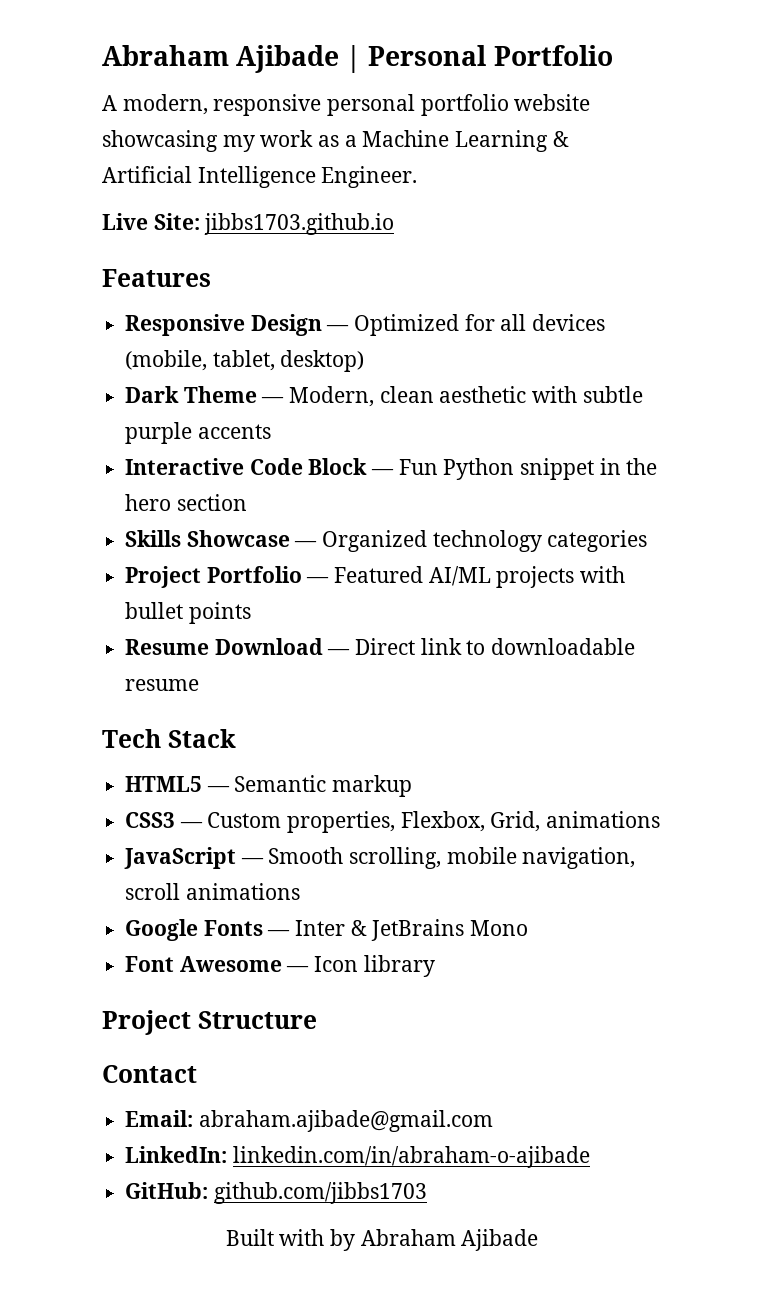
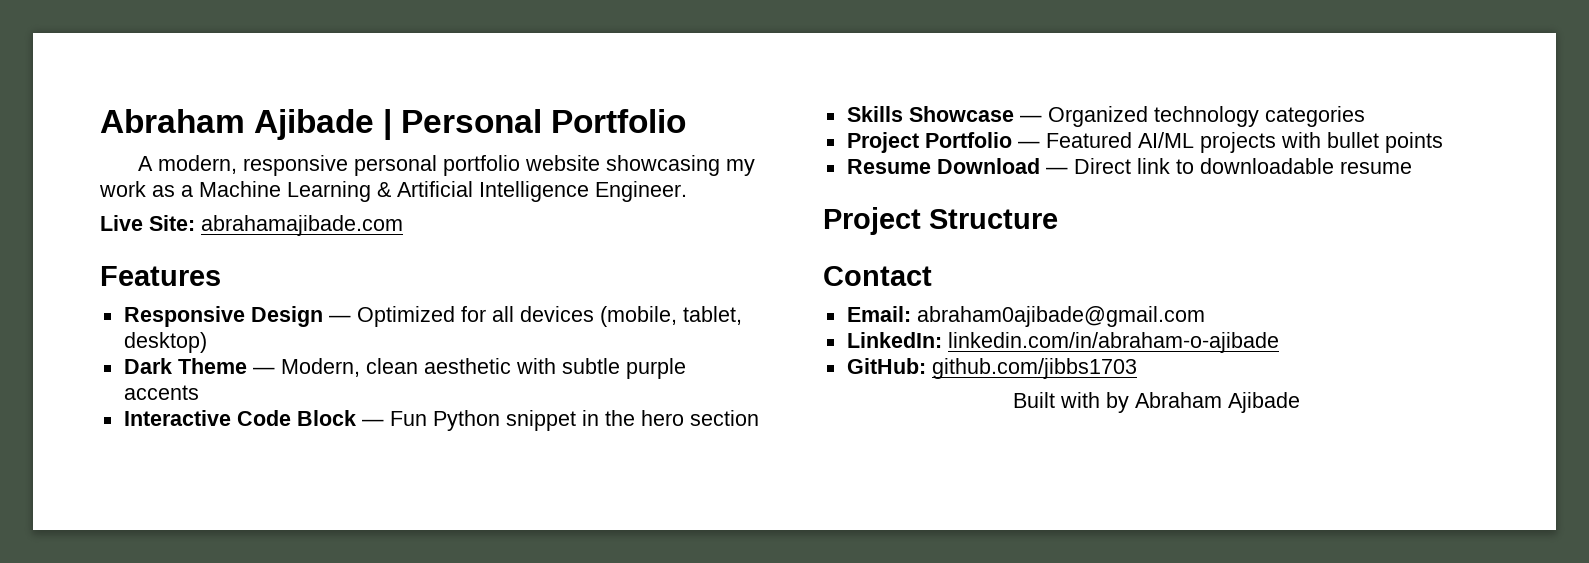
- Live Site: jibbs1703.github.io
+ Live Site: abrahamajibade.com
- Tech Stack
- HTML5 — Semantic markup
- CSS3 — Custom properties, Flexbox, Grid, animations
- JavaScript — Smooth scrolling, mobile navigation, scroll animations
- Google Fonts — Inter & JetBrains Mono
- Font Awesome — Icon library
- Email: abraham.ajibade@gmail.com
+ Email: abraham0ajibade@gmail.com

